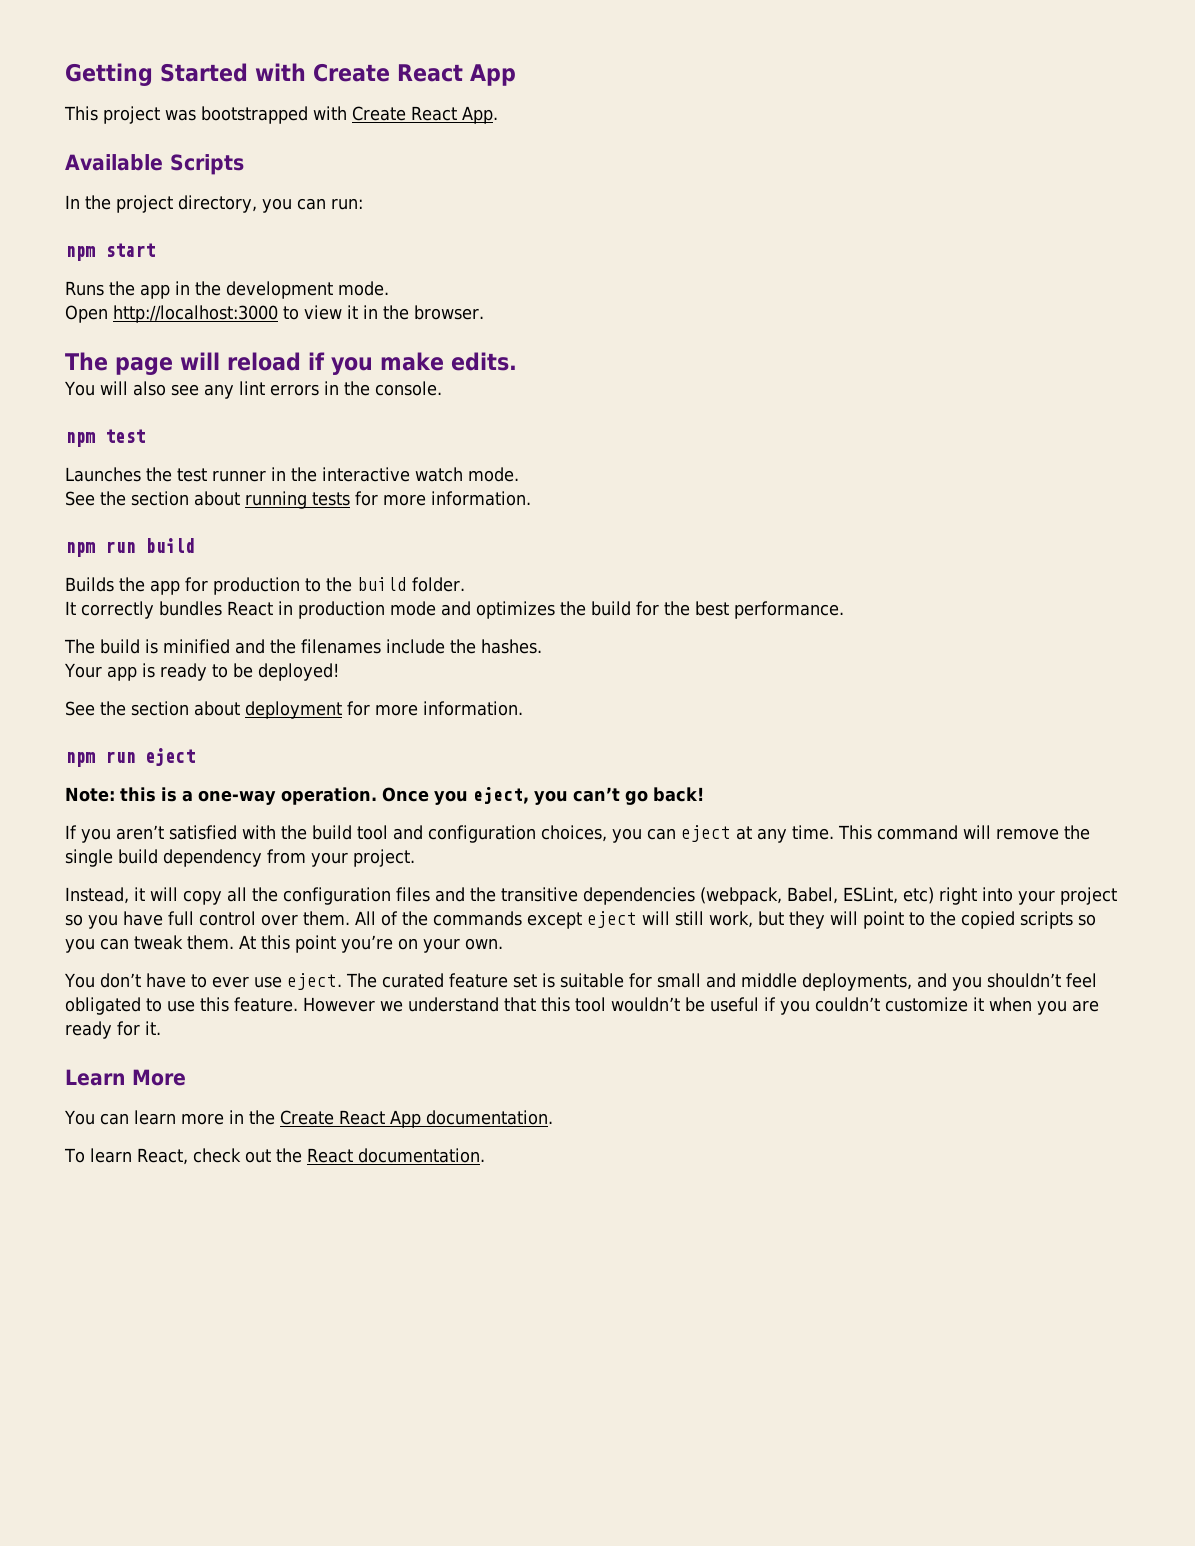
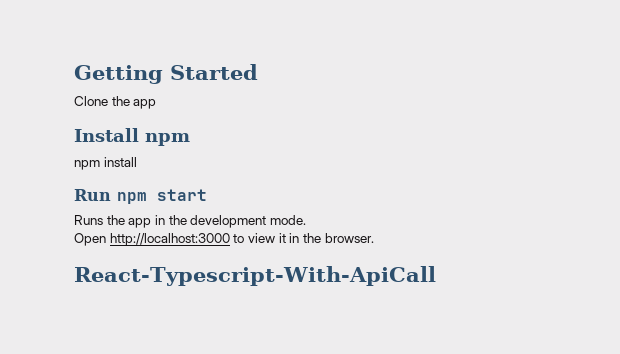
- Getting Started with Create React App
- This project was bootstrapped with Create React App.
- Available Scripts
- In the project directory, you can run:
- npm start
+ Getting Started
+ Clone the app
+ Install npm
+ npm install
+ Run npm start
- The page will reload if you make edits.
- You will also see any lint errors in the console.
- npm test
- Launches the test runner in the interactive watch mode.
- See the section about running tests for more information.
- npm run build
- Builds the app for production to the build folder.
- It correctly bundles React in production mode and optimizes the build for the best performance.
- The build is minified and the filenames include the hashes.
- Your app is ready to be deployed!
- See the section about deployment for more information.
- npm run eject
- Note: this is a one-way operation. Once you eject, you can’t go back!
- If you aren’t satisfied with the build tool and configuration choices, you can eject at any time. This command will remove the single build dependency from your project.
- Instead, it will copy all the configuration files and the transitive dependencies (webpack, Babel, ESLint, etc) right into your project so you have full control over them. All of the commands except eject will still work, but they will point to the copied scripts so you can tweak them. At this point you’re on your own.
- You don’t have to ever use eject. The curated feature set is suitable for small and middle deployments, and you shouldn’t feel obligated to use this feature. However we understand that this tool wouldn’t be useful if you couldn’t customize it when you are ready for it.
- Learn More
- You can learn more in the Create React App documentation.
- To learn React, check out the React documentation.
+ React-Typescript-With-ApiCall

